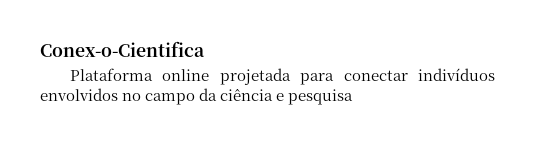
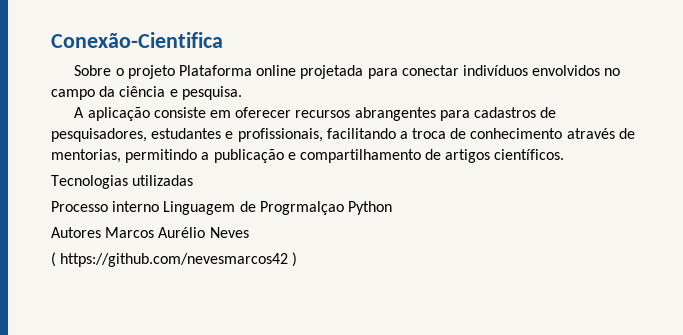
- Conex-o-Cientifica
- Plataforma online projetada para conectar indivíduos envolvidos no campo da ciência e pesquisa
+ Conexão-Cientifica
+ Sobre o projeto Plataforma online projetada para conectar indivíduos envolvidos no campo da ciência e pesquisa.
+ A aplicação consiste em oferecer recursos abrangentes para cadastros de pesquisadores, estudantes e profissionais, facilitando a troca de conhecimento através de mentorias, permitindo a publicação e compartilhamento de artigos científicos.
+ Tecnologias utilizadas
+ Processo interno Linguagem de Progrmalçao Python
+ Autores Marcos Aurélio Neves
+ ( https://github.com/nevesmarcos42 )

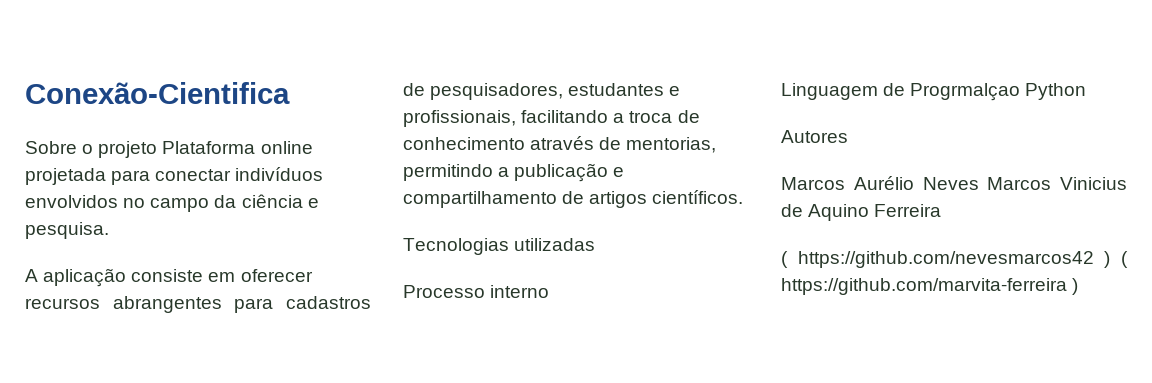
- Processo interno Linguagem de Progrmalçao Python
+ Processo interno
+ Linguagem de Progrmalçao Python
- Autores Marcos Aurélio Neves
+ Autores
+ Marcos Aurélio Neves Marcos Vinicius de Aquino Ferreira
- ( https://github.com/nevesmarcos42 )
+ ( https://github.com/nevesmarcos42 ) ( https://github.com/marvita-ferreira )

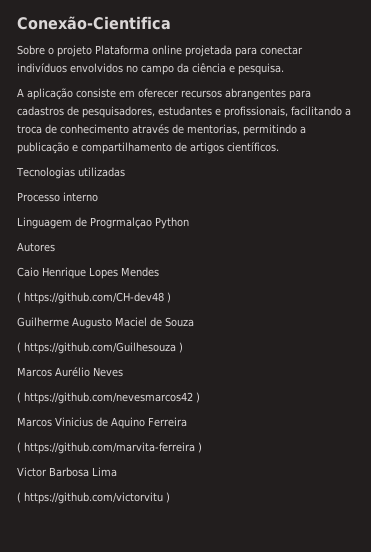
+ Caio Henrique Lopes Mendes
+ ( https://github.com/CH-dev48 )
+ Guilherme Augusto Maciel de Souza
+ ( https://github.com/Guilhesouza )
- Marcos Aurélio Neves Marcos Vinicius de Aquino Ferreira
+ Marcos Aurélio Neves
+ ( https://github.com/nevesmarcos42 )
+ Marcos Vinicius de Aquino Ferreira
- ( https://github.com/nevesmarcos42 ) ( https://github.com/marvita-ferreira )
+ ( https://github.com/marvita-ferreira )
+ Victor Barbosa Lima
+ ( https://github.com/victorvitu )

